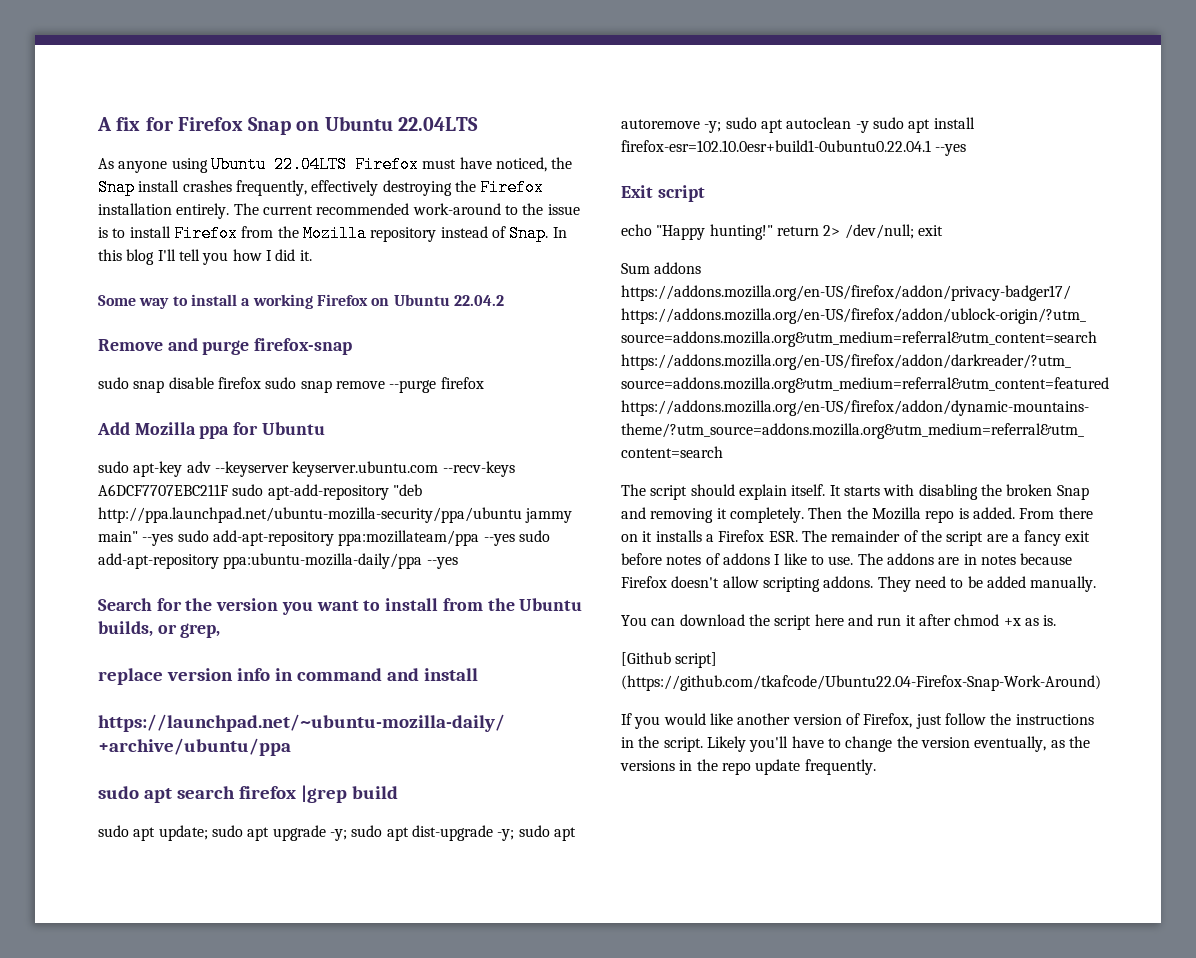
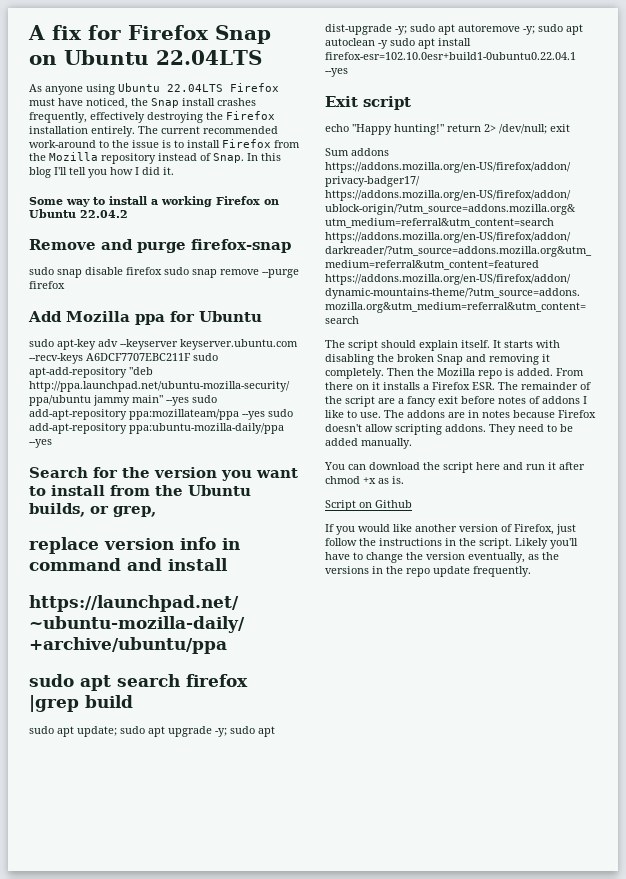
- [Github script] (https://github.com/tkafcode/Ubuntu22.04-Firefox-Snap-Work-Around)
+ Script on Github

